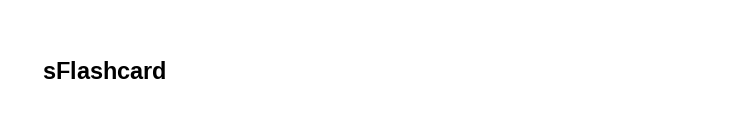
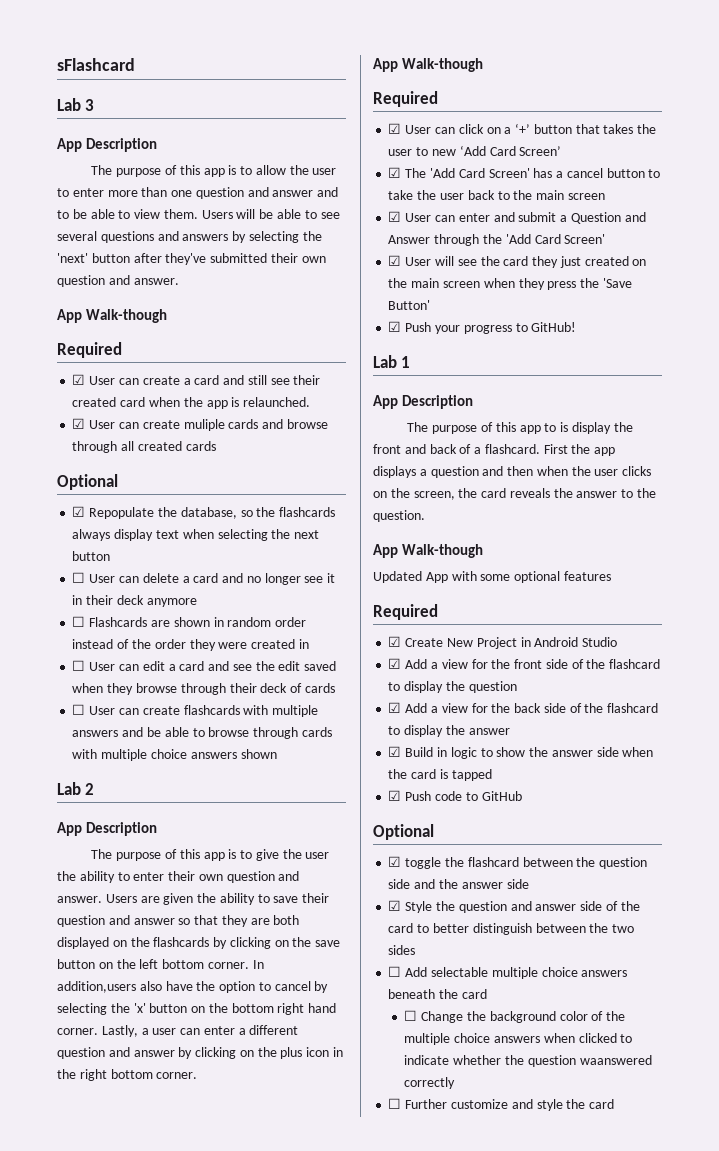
+ Lab 3
+ App Description
+ The purpose of this app is to allow the user to enter more than one question and answer and to be able to view them. Users will be able to see several questions and answers by selecting the 'next' button after they've submitted their own question and answer.
+ App Walk-though
+ Required
+ ☑ User can create a card and still see their created card when the app is relaunched.
+ ☑ User can create muliple cards and browse through all created cards
+ Optional
+ ☑ Repopulate the database, so the flashcards always display text when selecting the next button
+ ☐ User can delete a card and no longer see it in their deck anymore
+ ☐ Flashcards are shown in random order instead of the order they were created in
+ ☐ User can edit a card and see the edit saved when they browse through their deck of cards
+ ☐ User can create flashcards with multiple answers and be able to browse through cards with multiple choice answers shown
+ Lab 2
+ App Description
+ The purpose of this app is to give the user the ability to enter their own question and answer. Users are given the ability to save their question and answer so that they are both displayed on the flashcards by clicking on the save button on the left bottom corner. In addition,users also have the option to cancel by selecting the 'x' button on the bottom right hand corner. Lastly, a user can enter a different question and answer by clicking on the plus icon in the right bottom corner.
+ App Walk-though
+ Required
+ ☑ User can click on a ‘+’ button that takes the user to new ‘Add Card Screen’
+ ☑ The 'Add Card Screen' has a cancel button to take the user back to the main screen
+ ☑ User can enter and submit a Question and Answer through the 'Add Card Screen'
+ ☑ User will see the card they just created on the main screen when they press the 'Save Button'
+ ☑ Push your progress to GitHub!
+ Lab 1
+ App Description
+ The purpose of this app to is display the front and back of a flashcard. First the app displays a question and then when the user clicks on the screen, the card reveals the answer to the question.
+ App Walk-though
+ Updated App with some optional features
+ Required
+ ☑ Create New Project in Android Studio
+ ☑ Add a view for the front side of the flashcard to display the question
+ ☑ Add a view for the back side of the flashcard to display the answer
+ ☑ Build in logic to show the answer side when the card is tapped
+ ☑ Push code to GitHub
+ Optional
+ ☑ toggle the flashcard between the question side and the answer side
+ ☑ Style the question and answer side of the card to better distinguish between the two sides
+ ☐ Add selectable multiple choice answers beneath the card
+ ☐ Change the background color of the multiple choice answers when clicked to indicate whether the question waanswered correctly
+ ☐ Further customize and style the card

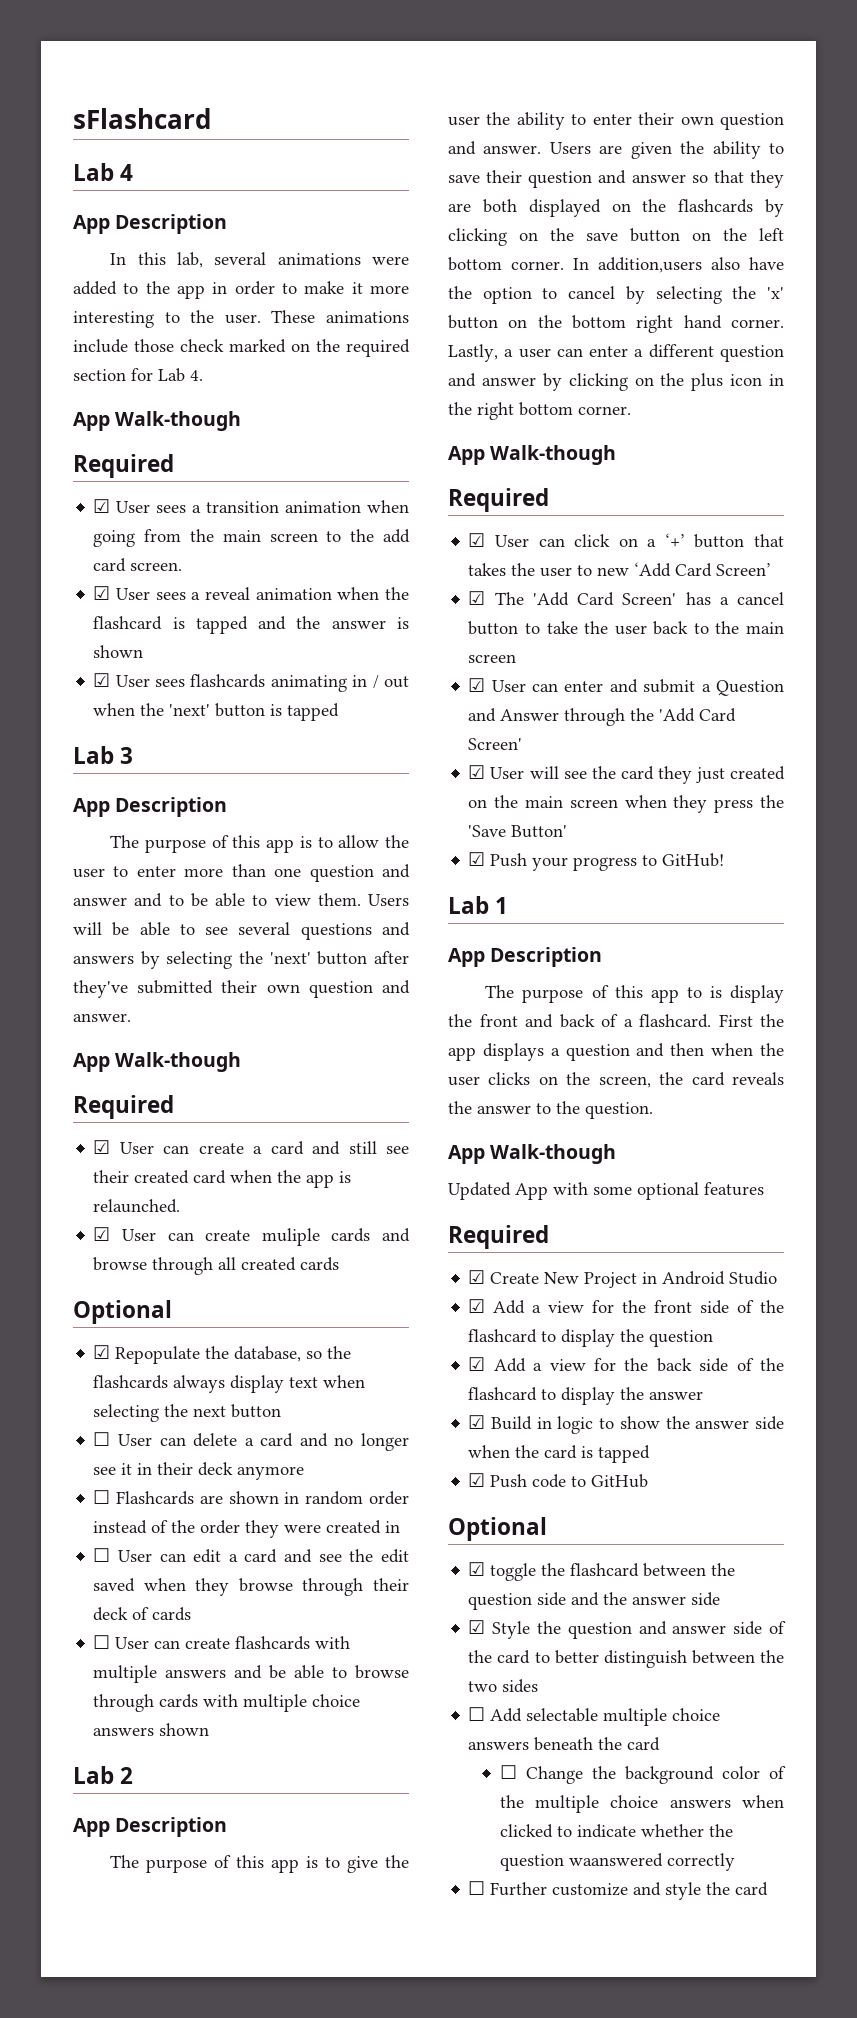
+ Lab 4
+ App Description
+ In this lab, several animations were added to the app in order to make it more interesting to the user. These animations include those check marked on the required section for Lab 4.
+ App Walk-though
+ Required
+ ☑ User sees a transition animation when going from the main screen to the add card screen.
+ ☑ User sees a reveal animation when the flashcard is tapped and the answer is shown
+ ☑ User sees flashcards animating in / out when the 'next' button is tapped

